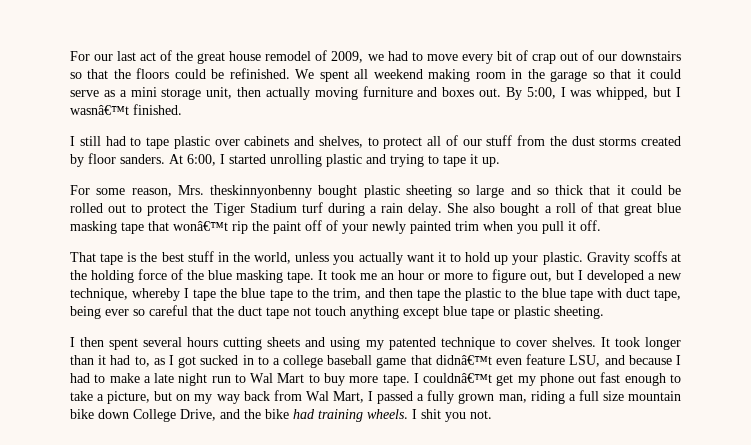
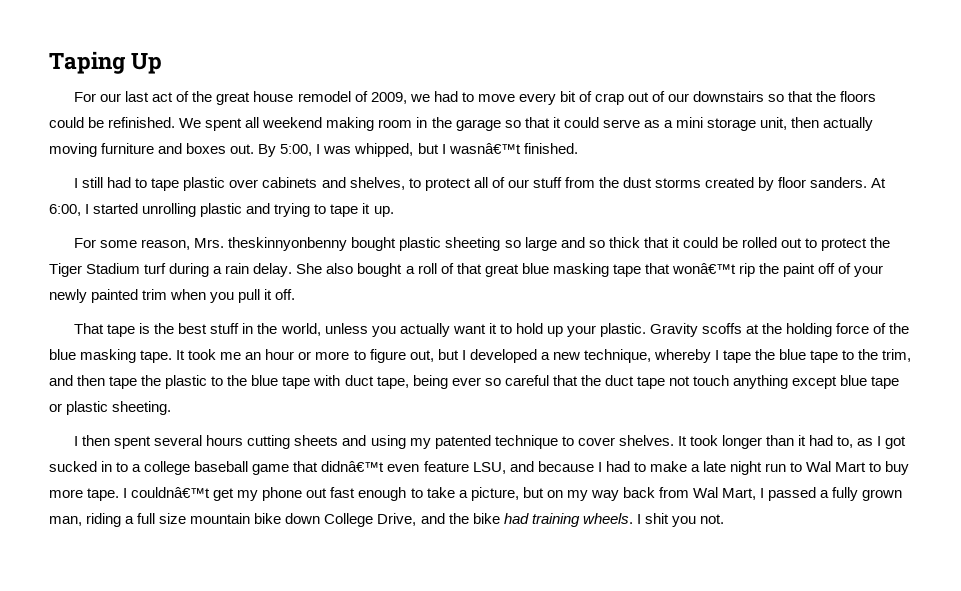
+ Taping Up

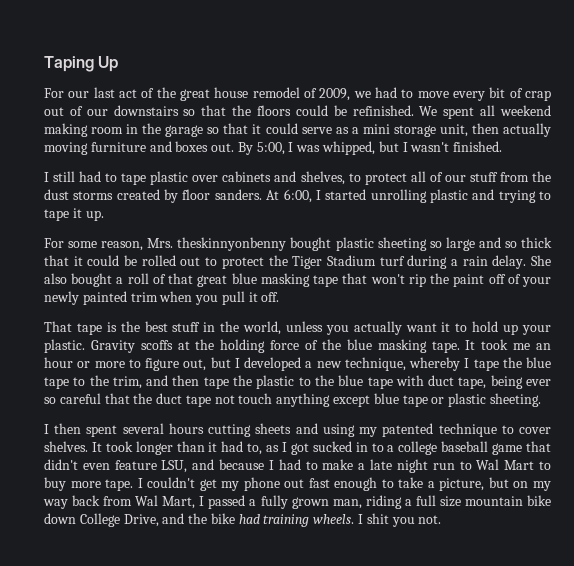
- By 5:00, I was whipped, but I wasnâ€™t finished.
+ By 5:00, I was whipped, but I wasn't finished.
- She also bought a roll of that great blue masking tape that wonâ€™t rip the paint off of your newly painted trim when you pull it off.
+ She also bought a roll of that great blue masking tape that won't rip the paint off of your newly painted trim when you pull it off.
- It took longer than it had to, as I got sucked in to a college baseball game that didnâ€™t even feature LSU, and because I had to make a late night run to Wal Mart to buy more tape.
+ It took longer than it had to, as I got sucked in to a college baseball game that didn't even feature LSU, and because I had to make a late night run to Wal Mart to buy more tape.
- I couldnâ€™t get my phone out fast enough to take a picture, but on my way back from Wal Mart, I passed a fully grown man, riding a full size mountain bike down College Drive, and the bike had training wheels.
+ I couldn't get my phone out fast enough to take a picture, but on my way back from Wal Mart, I passed a fully grown man, riding a full size mountain bike down College Drive, and the bike had training wheels.

